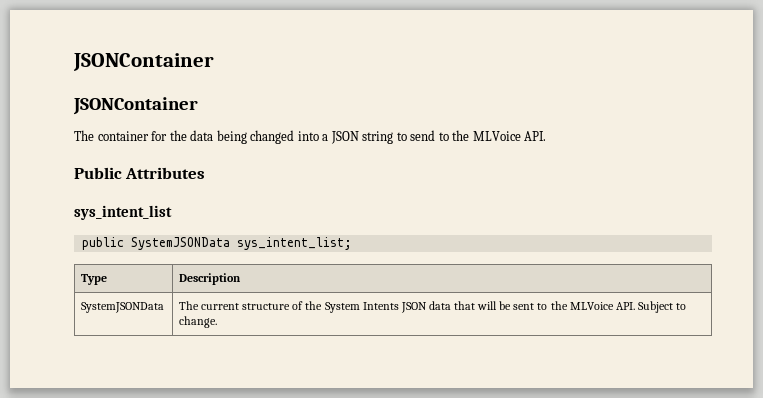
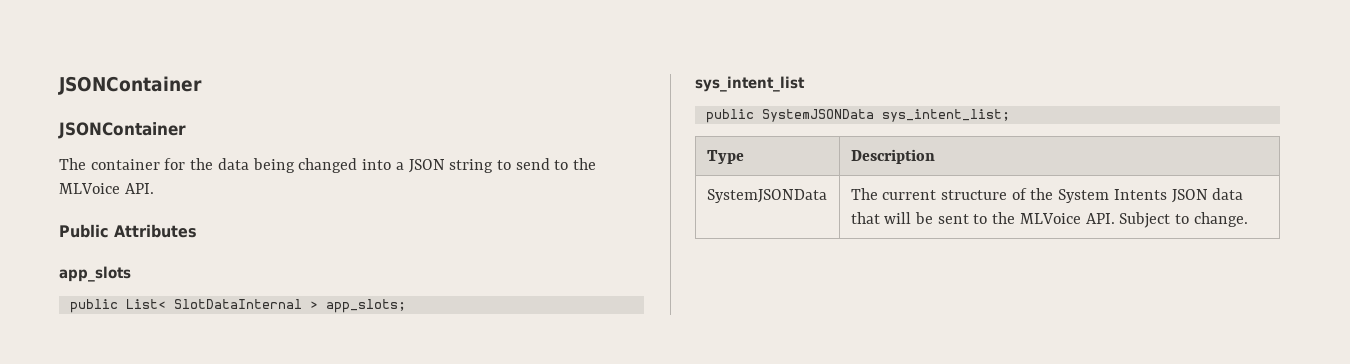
+ app_slots
+ public List< SlotDataInternal > app_slots;

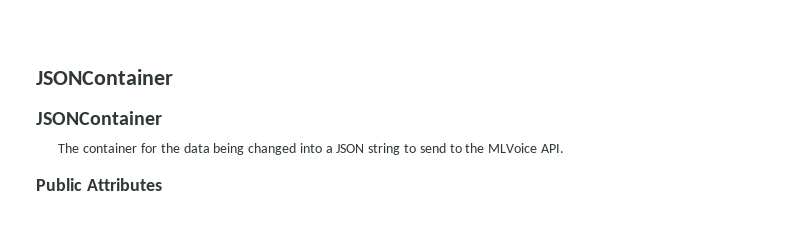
- app_slots
- public List< SlotDataInternal > app_slots;
- sys_intent_list
- public SystemJSONData sys_intent_list;
- Type | Description
- SystemJSONData | The current structure of the System Intents JSON data that will be sent to the MLVoice API. Subject to change.

